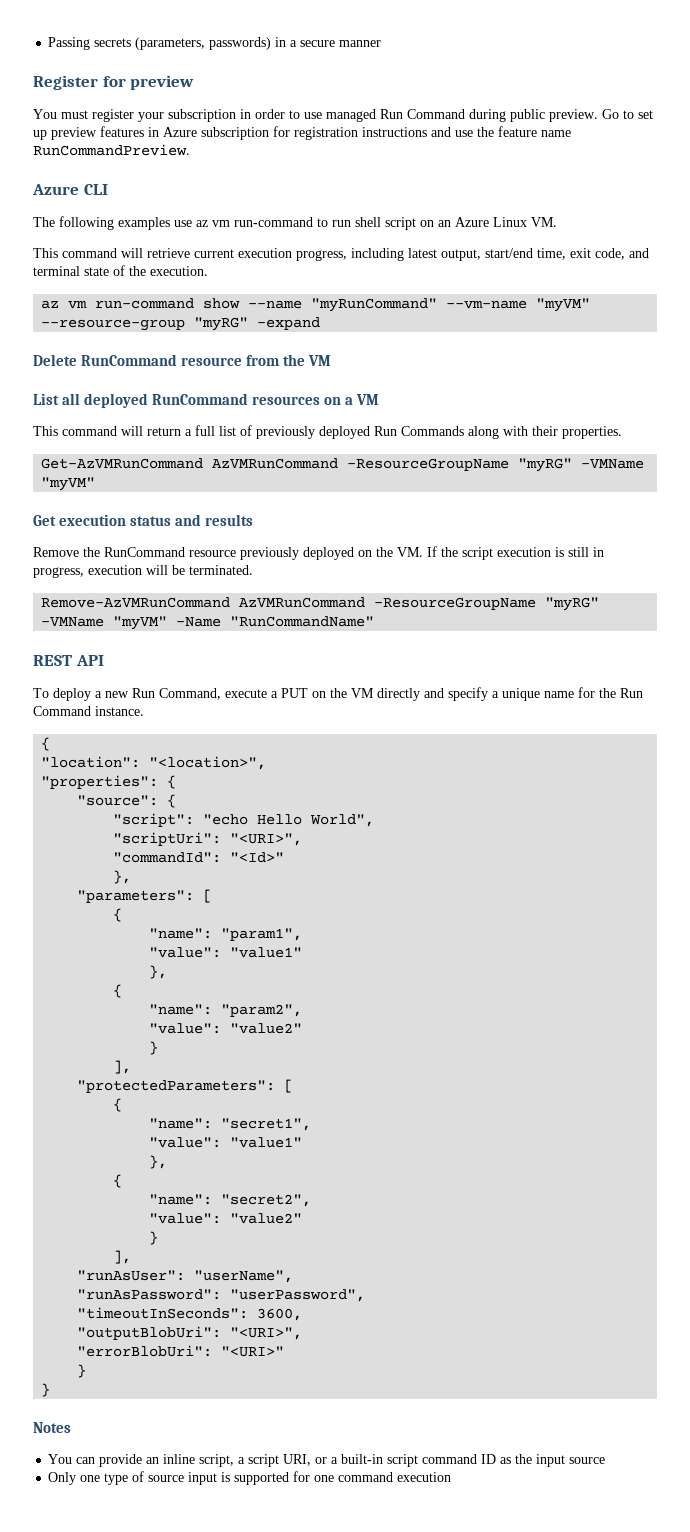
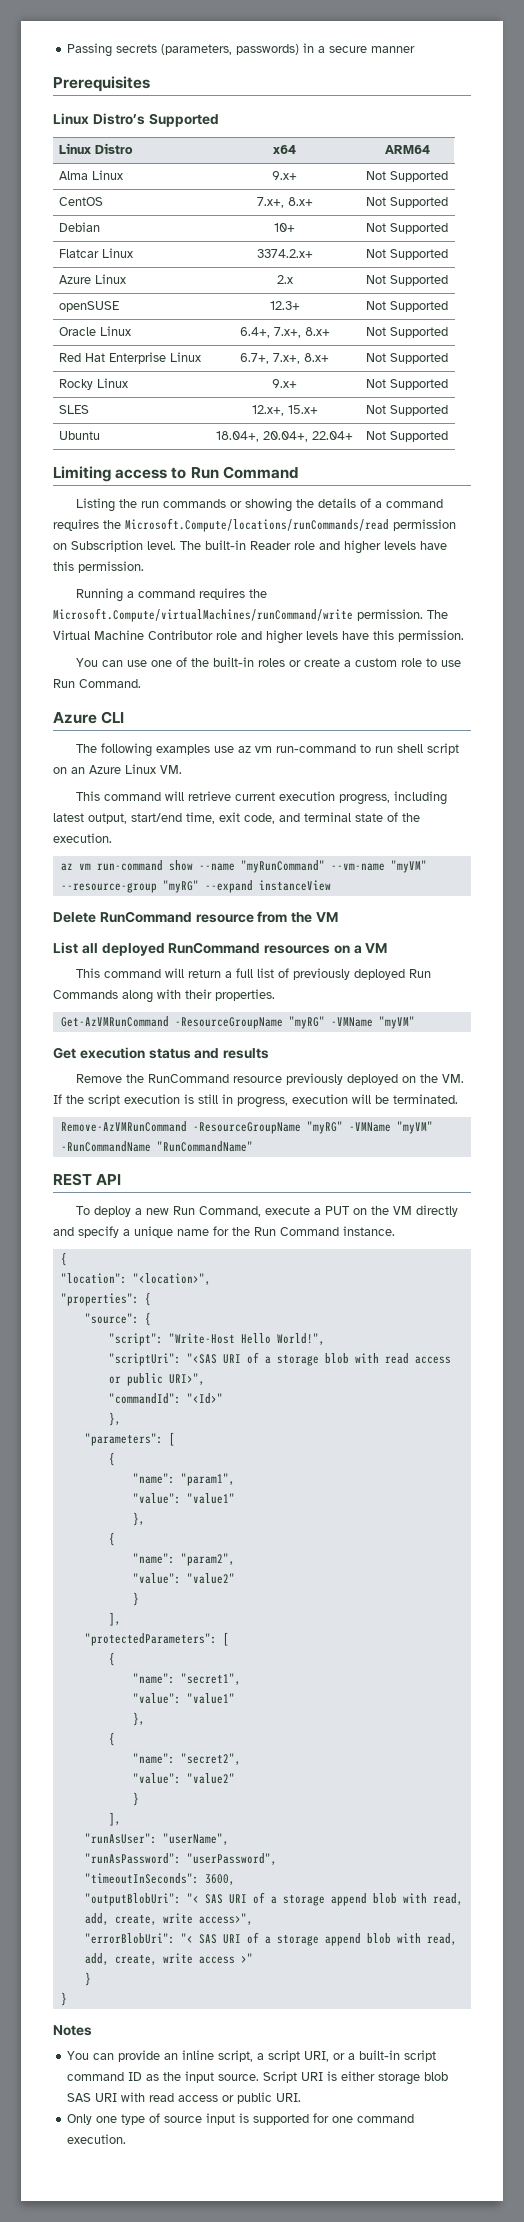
- Register for preview
- You must register your subscription in order to use managed Run Command during public preview. Go to set up preview features in Azure subscription for registration instructions and use the feature name RunCommandPreview.
+ Prerequisites
+ Linux Distro’s Supported
+ Linux Distro | x64 | ARM64
+ Alma Linux | 9.x+ | Not Supported
+ CentOS | 7.x+, 8.x+ | Not Supported
+ Debian | 10+ | Not Supported
+ Flatcar Linux | 3374.2.x+ | Not Supported
+ Azure Linux | 2.x | Not Supported
+ openSUSE | 12.3+ | Not Supported
+ Oracle Linux | 6.4+, 7.x+, 8.x+ | Not Supported
+ Red Hat Enterprise Linux | 6.7+, 7.x+, 8.x+ | Not Supported
+ Rocky Linux | 9.x+ | Not Supported
+ SLES | 12.x+, 15.x+ | Not Supported
+ Ubuntu | 18.04+, 20.04+, 22.04+ | Not Supported
+ Limiting access to Run Command
+ Listing the run commands or showing the details of a command requires the Microsoft.Compute/locations/runCommands/read permission on Subscription level. The built-in Reader role and higher levels have this permission.
+ Running a command requires the Microsoft.Compute/virtualMachines/runCommand/write permission. The Virtual Machine Contributor role and higher levels have this permission.
+ You can use one of the built-in roles or create a custom role to use Run Command.
- az vm run-command show --name "myRunCommand" --vm-name "myVM" --resource-group "myRG" –expand
+ az vm run-command show --name "myRunCommand" --vm-name "myVM" --resource-group "myRG" --expand instanceView
- Get-AzVMRunCommand AzVMRunCommand -ResourceGroupName "myRG" -VMName "myVM"
+ Get-AzVMRunCommand -ResourceGroupName "myRG" -VMName "myVM"
- Remove-AzVMRunCommand AzVMRunCommand -ResourceGroupName "myRG" -VMName "myVM" -Name "RunCommandName"
+ Remove-AzVMRunCommand -ResourceGroupName "myRG" -VMName "myVM" -RunCommandName "RunCommandName"
- "script": "echo Hello World",
- "scriptUri": "<URI>",
+ "script": "Write-Host Hello World!",
+ "scriptUri": "<SAS URI of a storage blob with read access or public URI>",
- "outputBlobUri": "<URI>",
- "errorBlobUri": "<URI>"
+ "outputBlobUri": "< SAS URI of a storage append blob with read, add, create, write access>",
+ "errorBlobUri": "< SAS URI of a storage append blob with read, add, create, write access >"
- You can provide an inline script, a script URI, or a built-in script command ID as the input source
+ You can provide an inline script, a script URI, or a built-in script command ID as the input source. Script URI is either storage blob SAS URI with read access or public URI.
- Only one type of source input is supported for one command execution
+ Only one type of source input is supported for one command execution.

